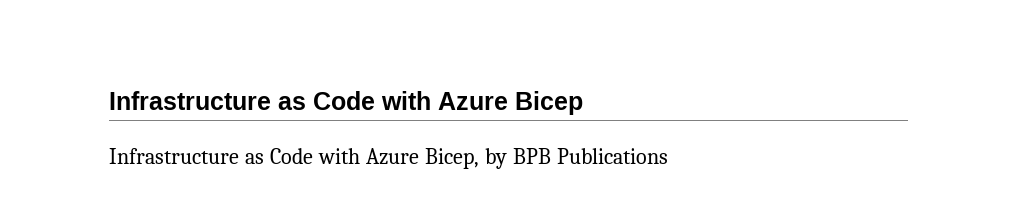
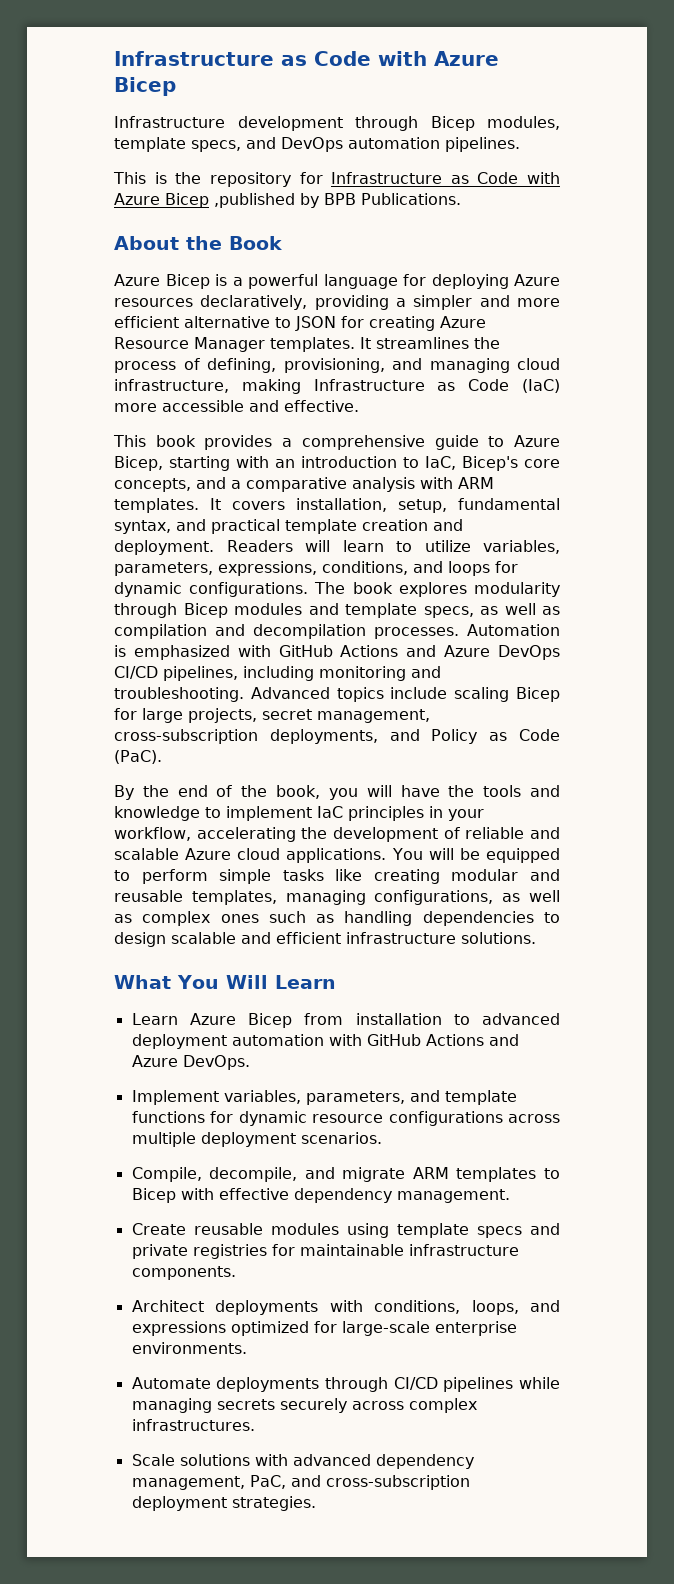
- Infrastructure as Code with Azure Bicep, by BPB Publications
+ Infrastructure development through Bicep modules, template specs, and DevOps automation pipelines.
+ This is the repository for Infrastructure as Code with Azure Bicep ,published by BPB Publications.
+ About the Book
+ Azure Bicep is a powerful language for deploying Azure resources declaratively, providing a simpler and more efficient alternative to JSON for creating Azure Resource Manager templates. It streamlines the process of defining, provisioning, and managing cloud infrastructure, making Infrastructure as Code (IaC) more accessible and effective.
+ This book provides a comprehensive guide to Azure Bicep, starting with an introduction to IaC, Bicep's core concepts, and a comparative analysis with ARM templates. It covers installation, setup, fundamental syntax, and practical template creation and deployment. Readers will learn to utilize variables, parameters, expressions, conditions, and loops for dynamic configurations. The book explores modularity through Bicep modules and template specs, as well as compilation and decompilation processes. Automation is emphasized with GitHub Actions and Azure DevOps CI/CD pipelines, including monitoring and troubleshooting. Advanced topics include scaling Bicep for large projects, secret management, cross-subscription deployments, and Policy as Code (PaC).
+ By the end of the book, you will have the tools and knowledge to implement IaC principles in your workflow, accelerating the development of reliable and scalable Azure cloud applications. You will be equipped to perform simple tasks like creating modular and reusable templates, managing configurations, as well as complex ones such as handling dependencies to design scalable and efficient infrastructure solutions.
+ What You Will Learn
+ Learn Azure Bicep from installation to advanced deployment automation with GitHub Actions and Azure DevOps.
+ Implement variables, parameters, and template functions for dynamic resource configurations across multiple deployment scenarios.
+ Compile, decompile, and migrate ARM templates to Bicep with effective dependency management.
+ Create reusable modules using template specs and private registries for maintainable infrastructure components.
+ Architect deployments with conditions, loops, and expressions optimized for large-scale enterprise environments.
+ Automate deployments through CI/CD pipelines while managing secrets securely across complex infrastructures.
+ Scale solutions with advanced dependency management, PaC, and cross-subscription deployment strategies.

